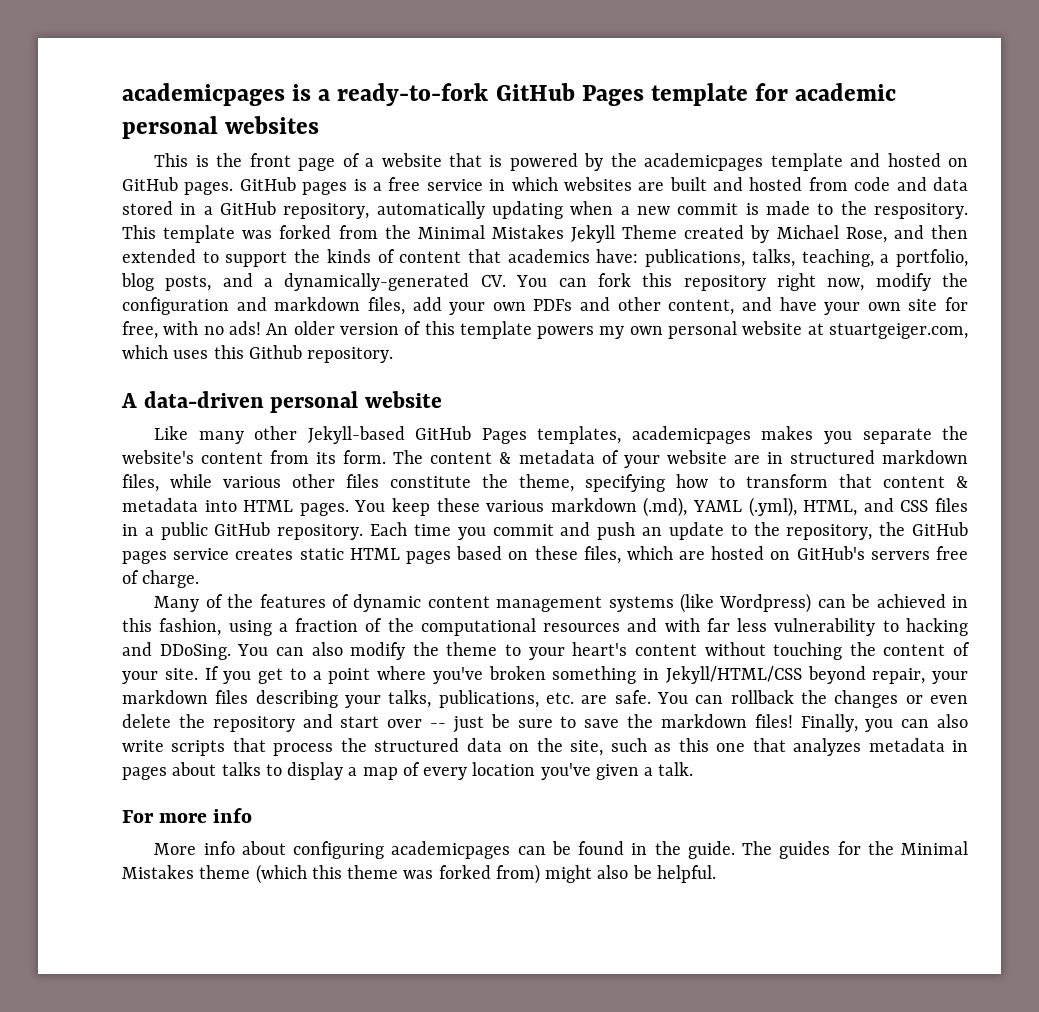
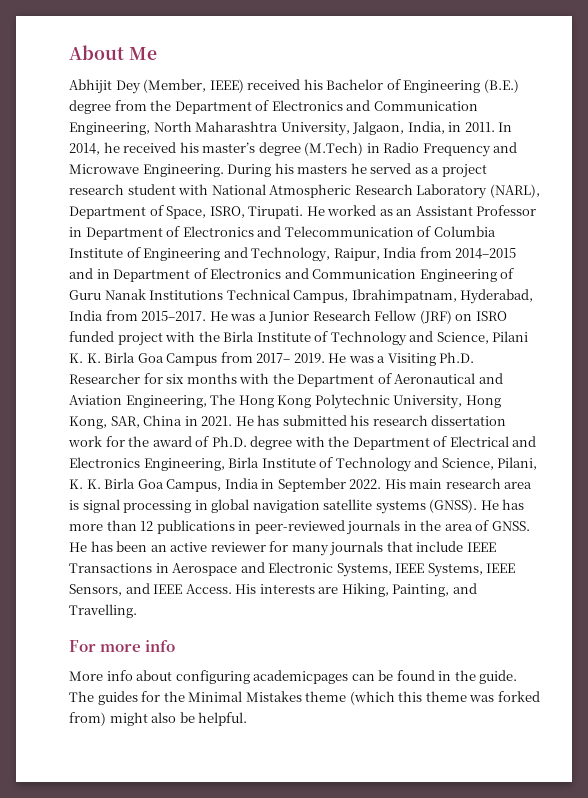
- academicpages is a ready-to-fork GitHub Pages template for academic personal websites
- This is the front page of a website that is powered by the academicpages template and hosted on GitHub pages. GitHub pages is a free service in which websites are built and hosted from code and data stored in a GitHub repository, automatically updating when a new commit is made to the respository. This template was forked from the Minimal Mistakes Jekyll Theme created by Michael Rose, and then extended to support the kinds of content that academics have: publications, talks, teaching, a portfolio, blog posts, and a dynamically-generated CV. You can fork this repository right now, modify the configuration and markdown files, add your own PDFs and other content, and have your own site for free, with no ads! An older version of this template powers my own personal website at stuartgeiger.com, which uses this Github repository.
- A data-driven personal website
- Like many other Jekyll-based GitHub Pages templates, academicpages makes you separate the website's content from its form. The content & metadata of your website are in structured markdown files, while various other files constitute the theme, specifying how to transform that content & metadata into HTML pages. You keep these various markdown (.md), YAML (.yml), HTML, and CSS files in a public GitHub repository. Each time you commit and push an update to the repository, the GitHub pages service creates static HTML pages based on these files, which are hosted on GitHub's servers free of charge.
- Many of the features of dynamic content management systems (like Wordpress) can be achieved in this fashion, using a fraction of the computational resources and with far less vulnerability to hacking and DDoSing. You can also modify the theme to your heart's content without touching the content of your site. If you get to a point where you've broken something in Jekyll/HTML/CSS beyond repair, your markdown files describing your talks, publications, etc. are safe. You can rollback the changes or even delete the repository and start over -- just be sure to save the markdown files! Finally, you can also write scripts that process the structured data on the site, such as this one that analyzes metadata in pages about talks to display a map of every location you've given a talk.
+ About Me
+ Abhijit Dey (Member, IEEE) received his Bachelor of Engineering (B.E.) degree from the Department of Electronics and Communication Engineering, North Maharashtra University, Jalgaon, India, in 2011. In 2014, he received his master’s degree (M.Tech) in Radio Frequency and Microwave Engineering. During his masters he served as a project research student with National Atmospheric Research Laboratory (NARL), Department of Space, ISRO, Tirupati. He worked as an Assistant Professor in Department of Electronics and Telecommunication of Columbia Institute of Engineering and Technology, Raipur, India from 2014–2015 and in Department of Electronics and Communication Engineering of Guru Nanak Institutions Technical Campus, Ibrahimpatnam, Hyderabad, India from 2015–2017. He was a Junior Research Fellow (JRF) on ISRO funded project with the Birla Institute of Technology and Science, Pilani K. K. Birla Goa Campus from 2017– 2019. He was a Visiting Ph.D. Researcher for six months with the Department of Aeronautical and Aviation Engineering, The Hong Kong Polytechnic University, Hong Kong, SAR, China in 2021. He has submitted his research dissertation work for the award of Ph.D. degree with the Department of Electrical and Electronics Engineering, Birla Institute of Technology and Science, Pilani, K. K. Birla Goa Campus, India in September 2022. His main research area is signal processing in global navigation satellite systems (GNSS). He has more than 12 publications in peer-reviewed journals in the area of GNSS. He has been an active reviewer for many journals that include IEEE Transactions in Aerospace and Electronic Systems, IEEE Systems, IEEE Sensors, and IEEE Access. His interests are Hiking, Painting, and Travelling.

